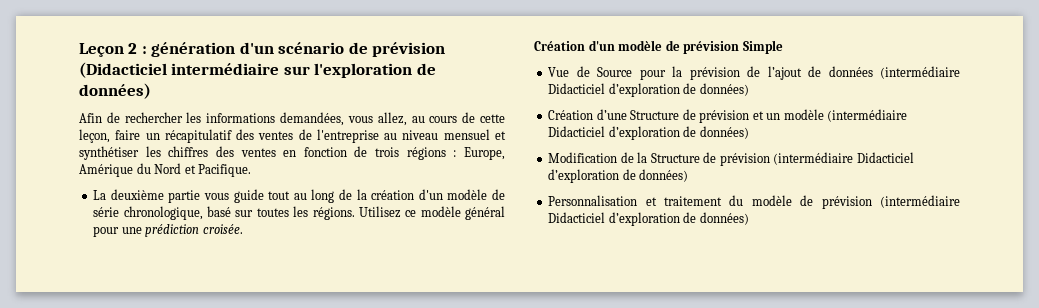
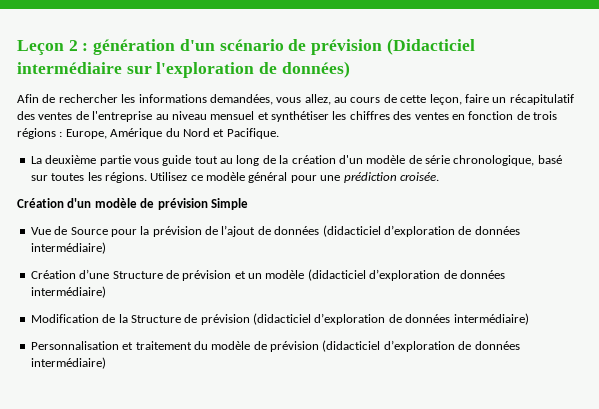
- Vue de Source pour la prévision de l’ajout de données (intermédiaire Didacticiel d’exploration de données)
+ Vue de Source pour la prévision de l’ajout de données (didacticiel d’exploration de données intermédiaire)
- Création d’une Structure de prévision et un modèle (intermédiaire Didacticiel d’exploration de données)
+ Création d’une Structure de prévision et un modèle (didacticiel d’exploration de données intermédiaire)
- Modification de la Structure de prévision (intermédiaire Didacticiel d’exploration de données)
+ Modification de la Structure de prévision (didacticiel d’exploration de données intermédiaire)
- Personnalisation et traitement du modèle de prévision (intermédiaire Didacticiel d’exploration de données)
+ Personnalisation et traitement du modèle de prévision (didacticiel d’exploration de données intermédiaire)

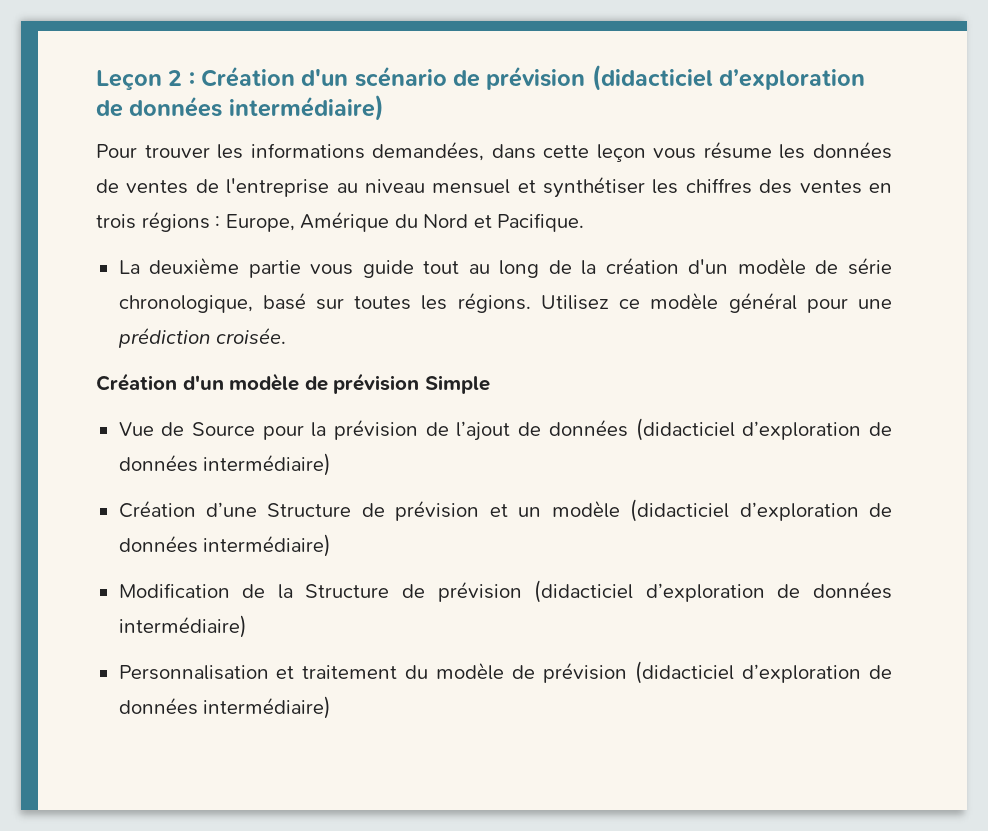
- Leçon 2 : génération d'un scénario de prévision (Didacticiel intermédiaire sur l'exploration de données)
- Afin de rechercher les informations demandées, vous allez, au cours de cette leçon, faire un récapitulatif des ventes de l'entreprise au niveau mensuel et synthétiser les chiffres des ventes en fonction de trois régions : Europe, Amérique du Nord et Pacifique.
+ Leçon 2 : Création d'un scénario de prévision (didacticiel d’exploration de données intermédiaire)
+ Pour trouver les informations demandées, dans cette leçon vous résume les données de ventes de l'entreprise au niveau mensuel et synthétiser les chiffres des ventes en trois régions : Europe, Amérique du Nord et Pacifique.

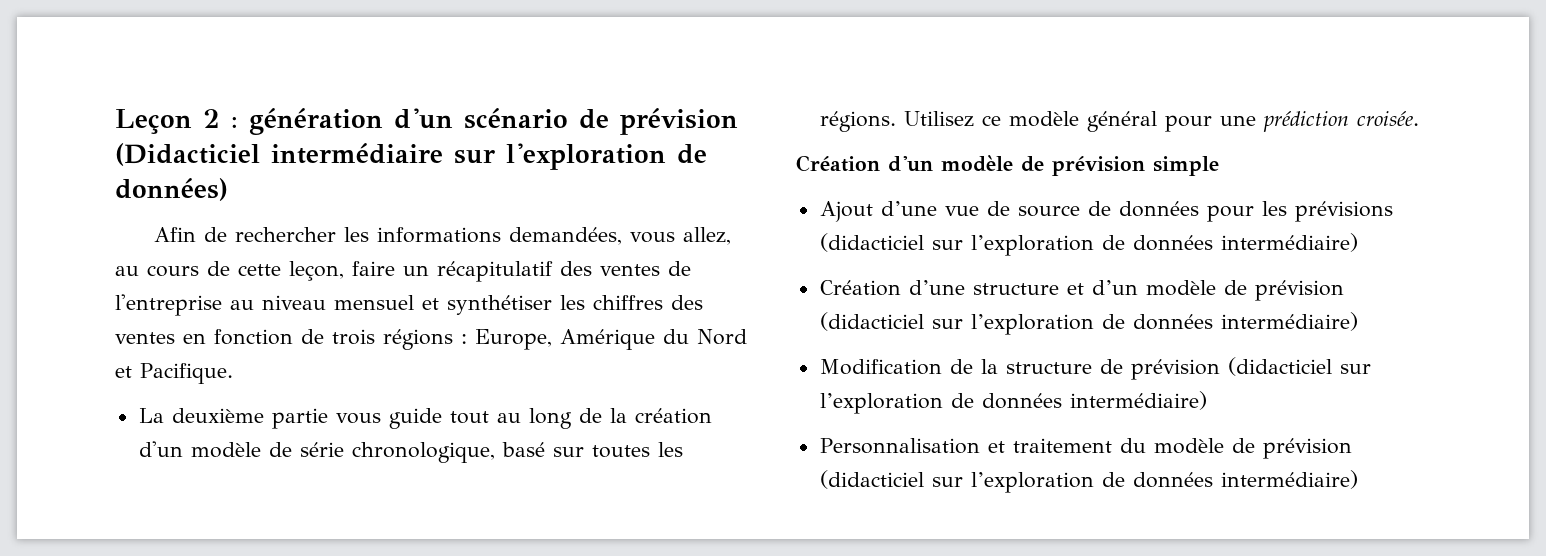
- Leçon 2 : Création d'un scénario de prévision (didacticiel d’exploration de données intermédiaire)
- Pour trouver les informations demandées, dans cette leçon vous résume les données de ventes de l'entreprise au niveau mensuel et synthétiser les chiffres des ventes en trois régions : Europe, Amérique du Nord et Pacifique.
+ Leçon 2 : génération d'un scénario de prévision (Didacticiel intermédiaire sur l'exploration de données)
+ Afin de rechercher les informations demandées, vous allez, au cours de cette leçon, faire un récapitulatif des ventes de l'entreprise au niveau mensuel et synthétiser les chiffres des ventes en fonction de trois régions : Europe, Amérique du Nord et Pacifique.
- Création d'un modèle de prévision Simple
- Vue de Source pour la prévision de l’ajout de données (didacticiel d’exploration de données intermédiaire)
+ Création d'un modèle de prévision simple
+ Ajout d’une vue de source de données pour les prévisions (didacticiel sur l’exploration de données intermédiaire)
- Création d’une Structure de prévision et un modèle (didacticiel d’exploration de données intermédiaire)
+ Création d’une structure et d’un modèle de prévision (didacticiel sur l’exploration de données intermédiaire)
- Modification de la Structure de prévision (didacticiel d’exploration de données intermédiaire)
+ Modification de la structure de prévision (didacticiel sur l’exploration de données intermédiaire)
- Personnalisation et traitement du modèle de prévision (didacticiel d’exploration de données intermédiaire)
+ Personnalisation et traitement du modèle de prévision (didacticiel sur l’exploration de données intermédiaire)

